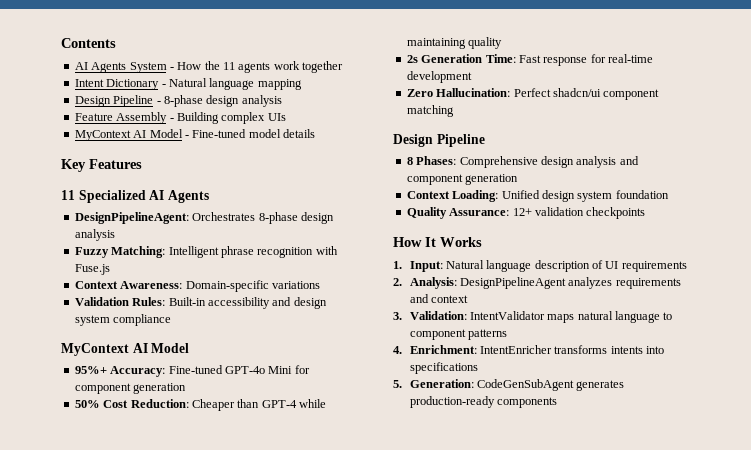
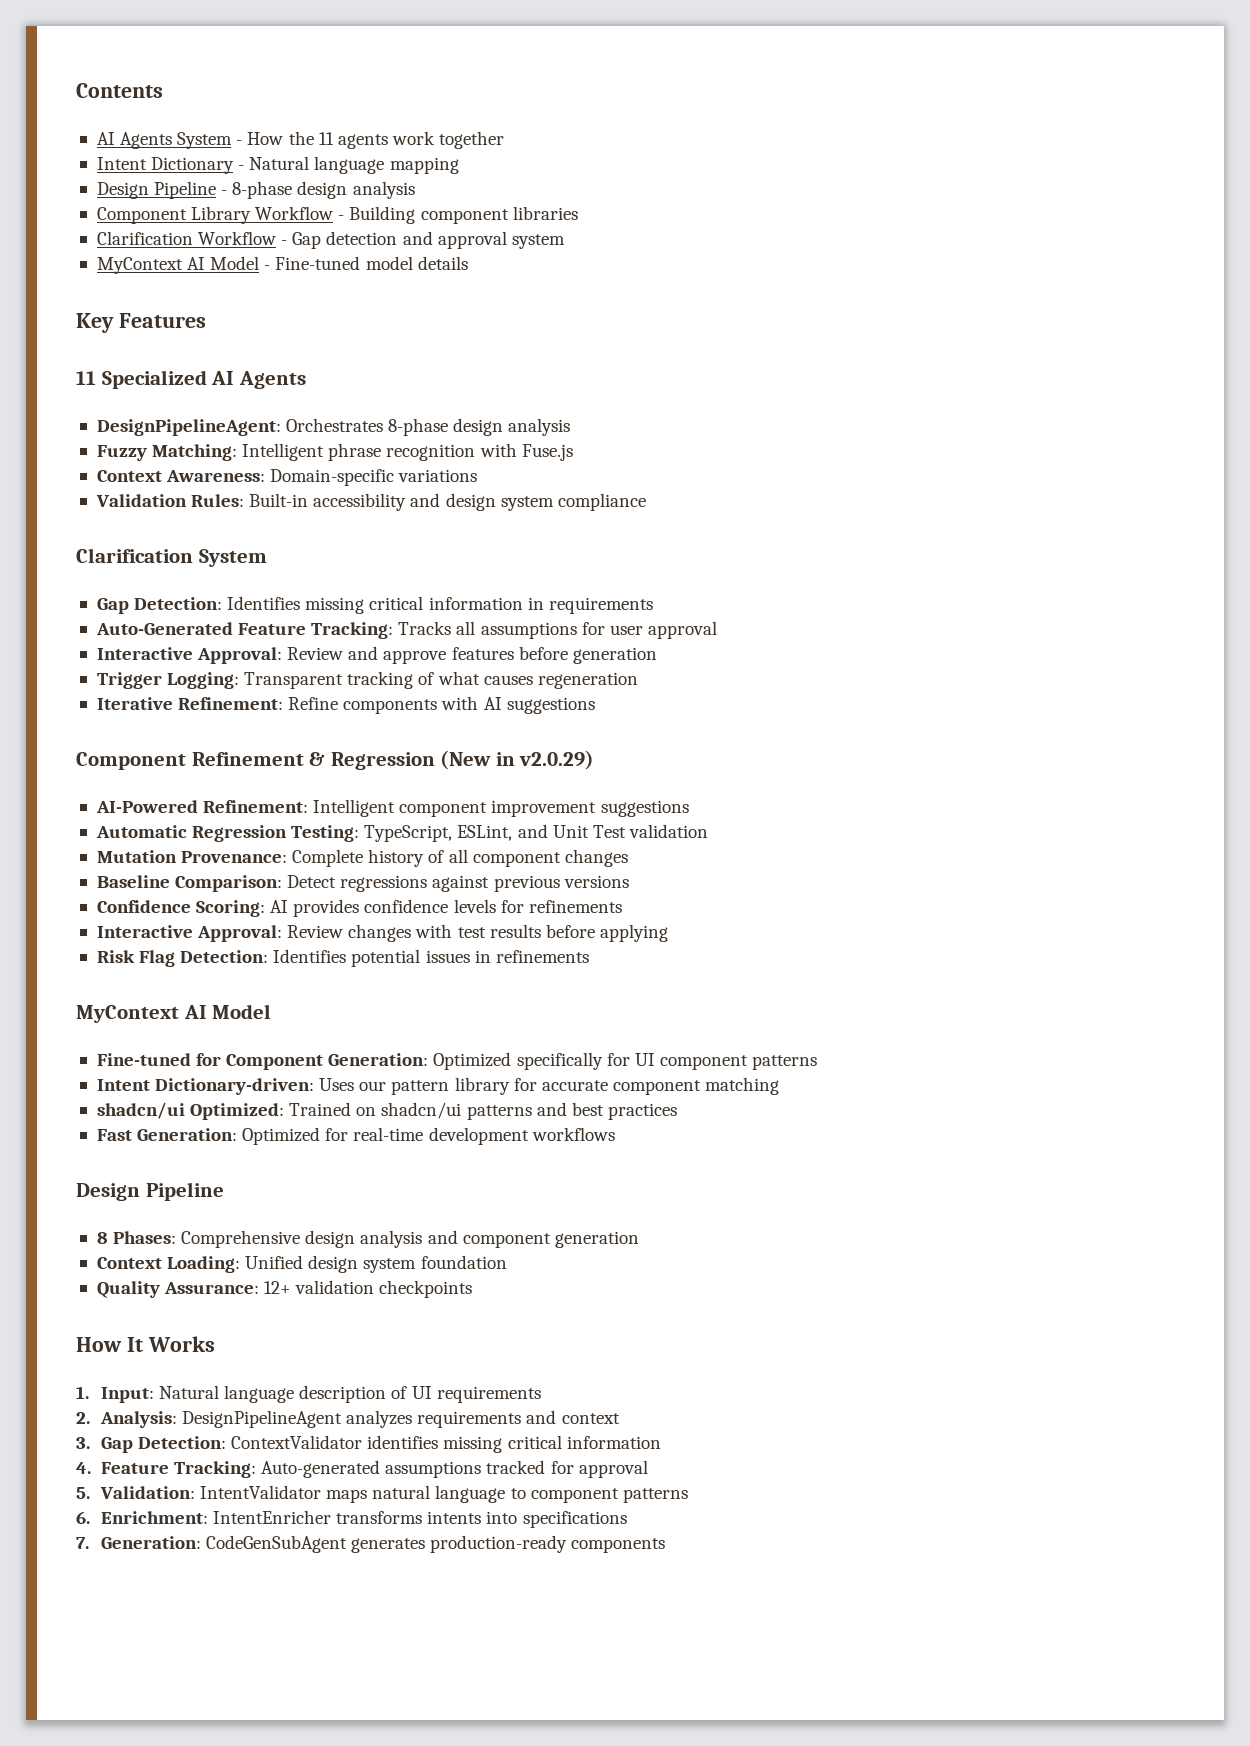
- Feature Assembly - Building complex UIs
+ Component Library Workflow - Building component libraries
+ Clarification Workflow - Gap detection and approval system
  Validation Rules: Built-in accessibility and design system compliance
+ Clarification System
+ Gap Detection: Identifies missing critical information in requirements
+ Auto-Generated Feature Tracking: Tracks all assumptions for user approval
+ Interactive Approval: Review and approve features before generation
+ Trigger Logging: Transparent tracking of what causes regeneration
+ Iterative Refinement: Refine components with AI suggestions
+ Component Refinement & Regression (New in v2.0.29)
+ AI-Powered Refinement: Intelligent component improvement suggestions
+ Automatic Regression Testing: TypeScript, ESLint, and Unit Test validation
+ Mutation Provenance: Complete history of all component changes
+ Baseline Comparison: Detect regressions against previous versions
+ Confidence Scoring: AI provides confidence levels for refinements
+ Interactive Approval: Review changes with test results before applying
+ Risk Flag Detection: Identifies potential issues in refinements
  MyContext AI Model
- 95%+ Accuracy: Fine-tuned GPT-4o Mini for component generation
- 50% Cost Reduction: Cheaper than GPT-4 while maintaining quality
- 2s Generation Time: Fast response for real-time development
- Zero Hallucination: Perfect shadcn/ui component matching
+ Fine-tuned for Component Generation: Optimized specifically for UI component patterns
+ Intent Dictionary-driven: Uses our pattern library for accurate component matching
+ shadcn/ui Optimized: Trained on shadcn/ui patterns and best practices
+ Fast Generation: Optimized for real-time development workflows
- 3. Validation: IntentValidator maps natural language to component patterns
+ 3. Gap Detection: ContextValidator identifies missing critical information
+ 4. Feature Tracking: Auto-generated assumptions tracked for approval
+ 5. Validation: IntentValidator maps natural language to component patterns
- 4. Enrichment: IntentEnricher transforms intents into specifications
+ 6. Enrichment: IntentEnricher transforms intents into specifications
- 5. Generation: CodeGenSubAgent generates production-ready components
+ 7. Generation: CodeGenSubAgent generates production-ready components

